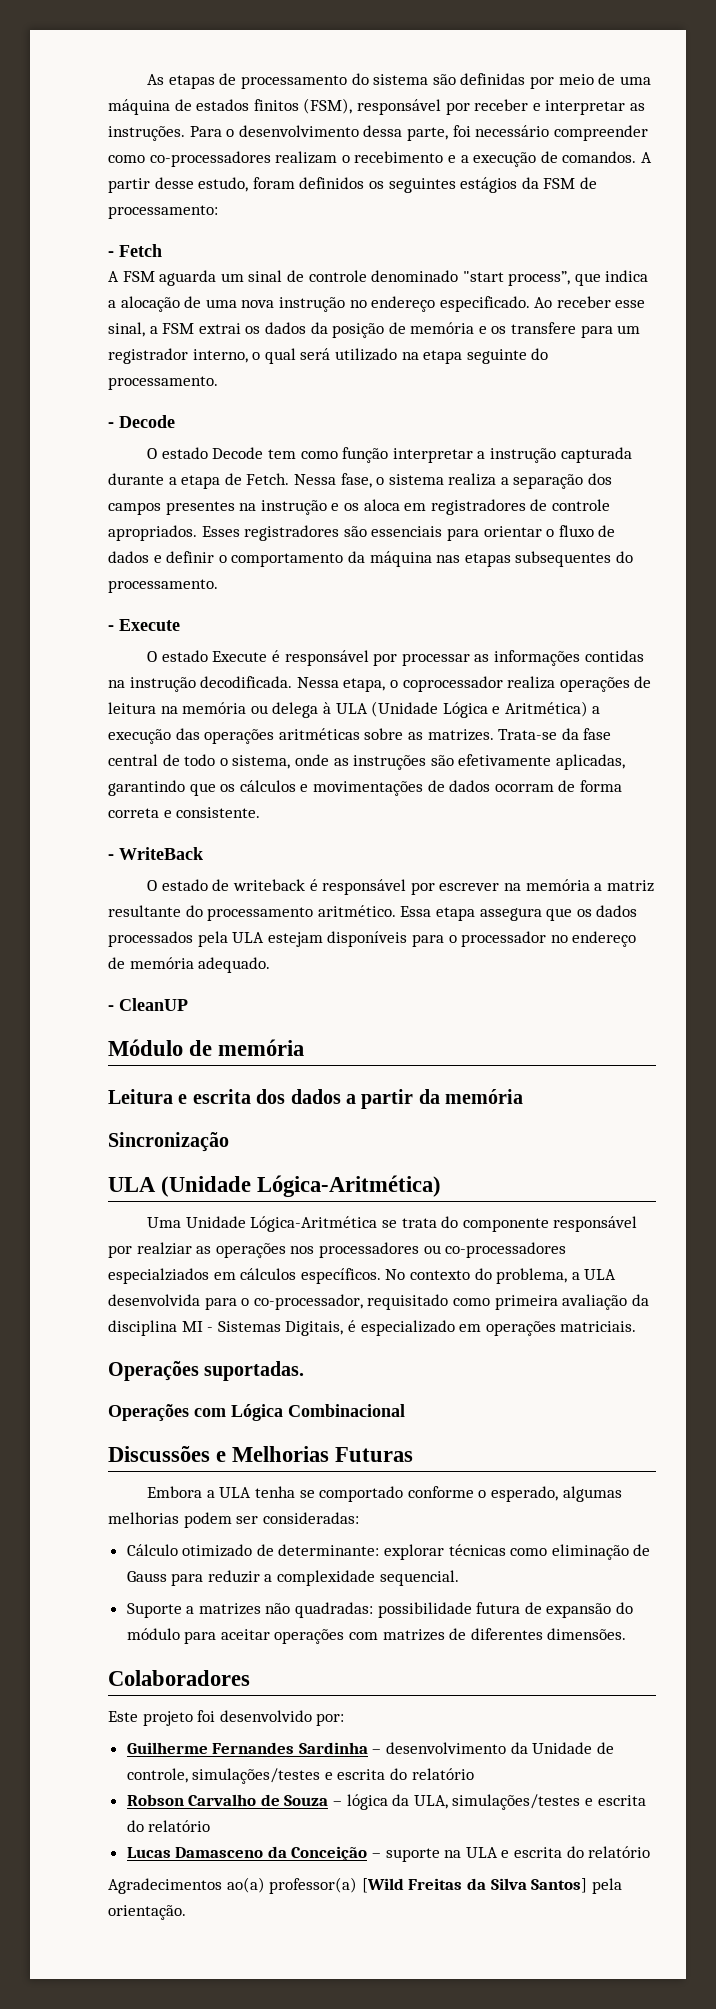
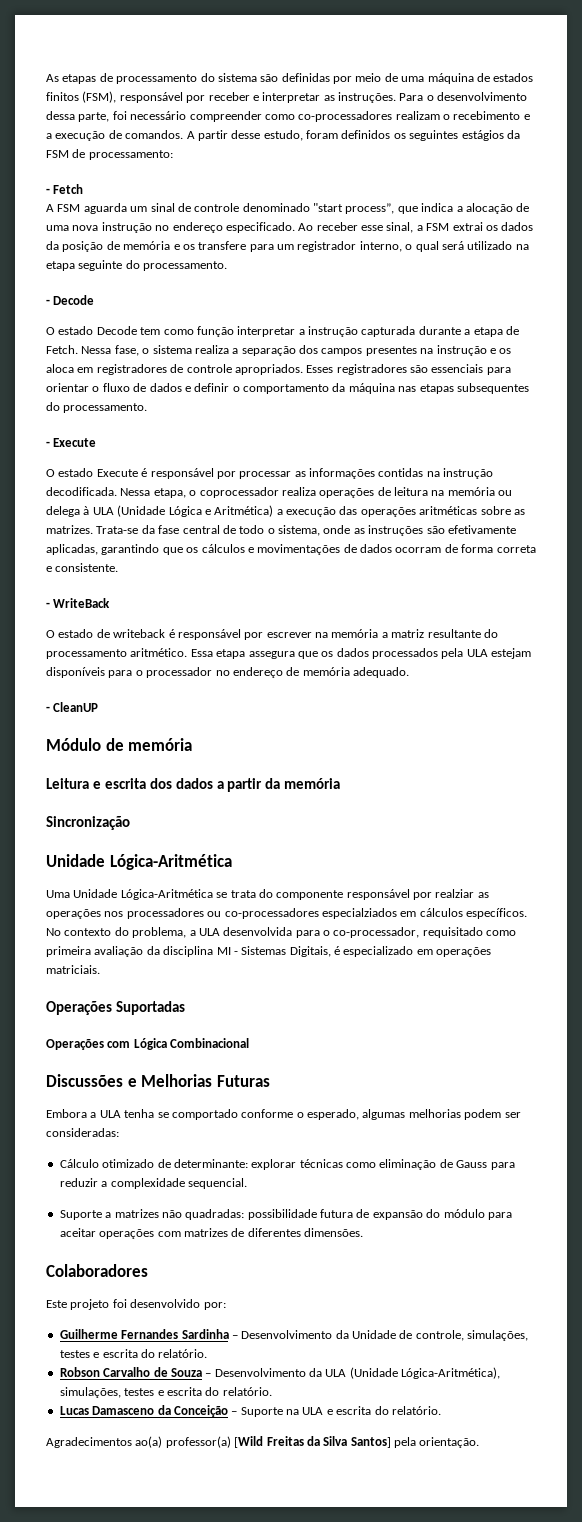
  Sincronização
- ULA (Unidade Lógica-Aritmética)
+ Unidade Lógica-Aritmética
- Operações suportadas.
+ Operações Suportadas
- Guilherme Fernandes Sardinha – desenvolvimento da Unidade de controle, simulações/testes e escrita do relatório
+ Guilherme Fernandes Sardinha – Desenvolvimento da Unidade de controle, simulações, testes e escrita do relatório.
- Robson Carvalho de Souza – lógica da ULA, simulações/testes e escrita do relatório
+ Robson Carvalho de Souza – Desenvolvimento da ULA (Unidade Lógica-Aritmética), simulações, testes e escrita do relatório.
- Lucas Damasceno da Conceição – suporte na ULA e escrita do relatório
+ Lucas Damasceno da Conceição – Suporte na ULA e escrita do relatório.

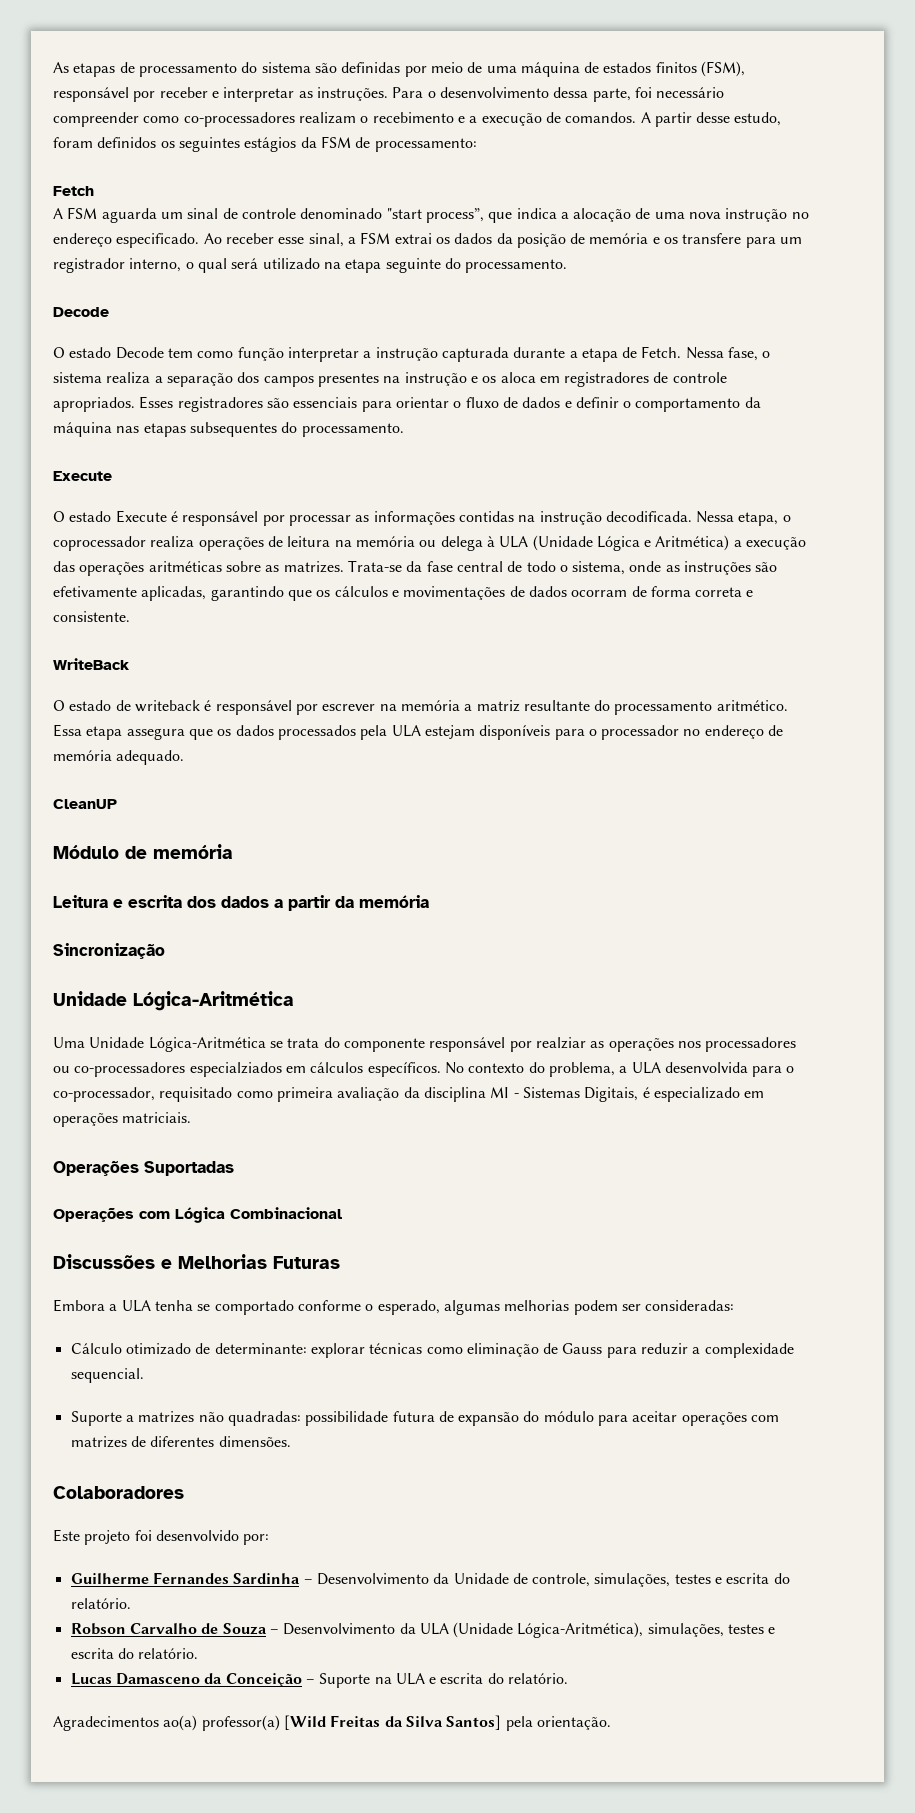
- - Fetch
+ Fetch
  Ao receber esse sinal, a FSM extrai os dados da posição de memória e os transfere para um registrador interno, o qual será utilizado na etapa seguinte do processamento.
- - Decode
+ Decode
  Esses registradores são essenciais para orientar o fluxo de dados e definir o comportamento da máquina nas etapas subsequentes do processamento.
- - Execute
+ Execute
- - WriteBack
+ WriteBack
- - CleanUP
+ CleanUP

